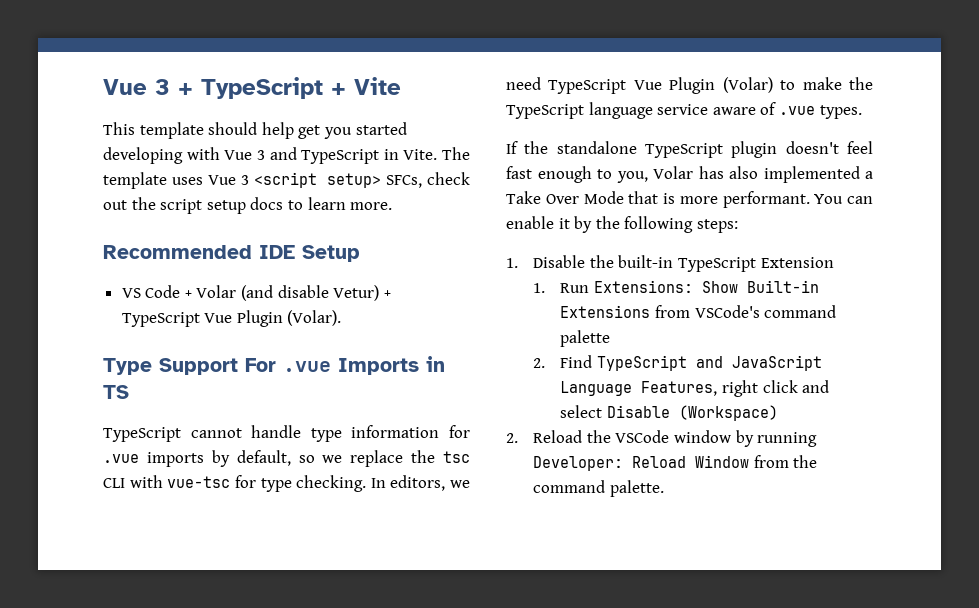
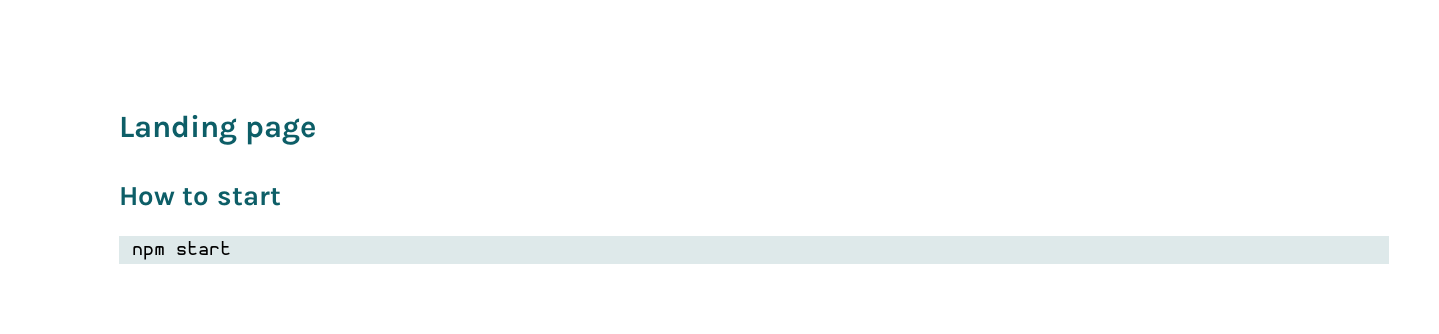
- Vue 3 + TypeScript + Vite
- This template should help get you started developing with Vue 3 and TypeScript in Vite. The template uses Vue 3 <script setup> SFCs, check out the script setup docs to learn more.
- Recommended IDE Setup
- VS Code + Volar (and disable Vetur) + TypeScript Vue Plugin (Volar).
- Type Support For .vue Imports in TS
- TypeScript cannot handle type information for .vue imports by default, so we replace the tsc CLI with vue-tsc for type checking. In editors, we need TypeScript Vue Plugin (Volar) to make the TypeScript language service aware of .vue types.
- If the standalone TypeScript plugin doesn't feel fast enough to you, Volar has also implemented a Take Over Mode that is more performant. You can enable it by the following steps:
- 1. Disable the built-in TypeScript Extension
- 1. Run Extensions: Show Built-in Extensions from VSCode's command palette
- 2. Find TypeScript and JavaScript Language Features, right click and select Disable (Workspace)
- 2. Reload the VSCode window by running Developer: Reload Window from the command palette.
+ Landing page
+ How to start
+ npm start

